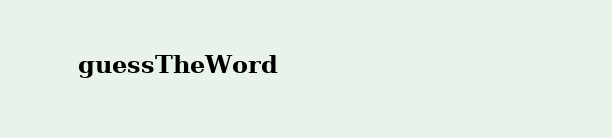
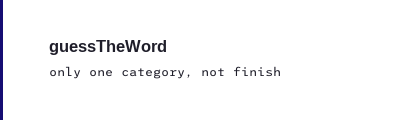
+ only one category, not finish

